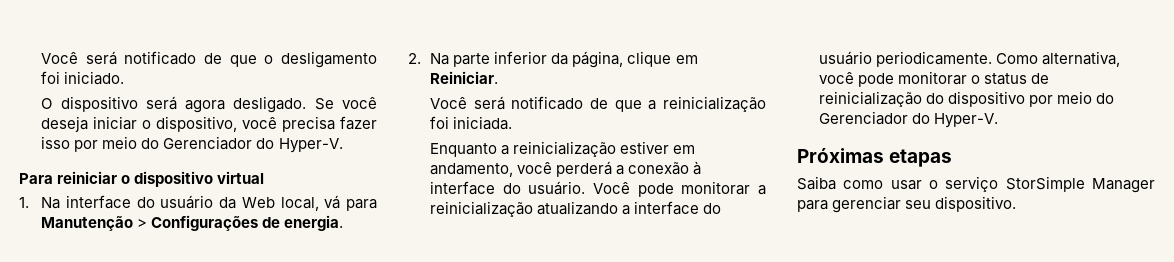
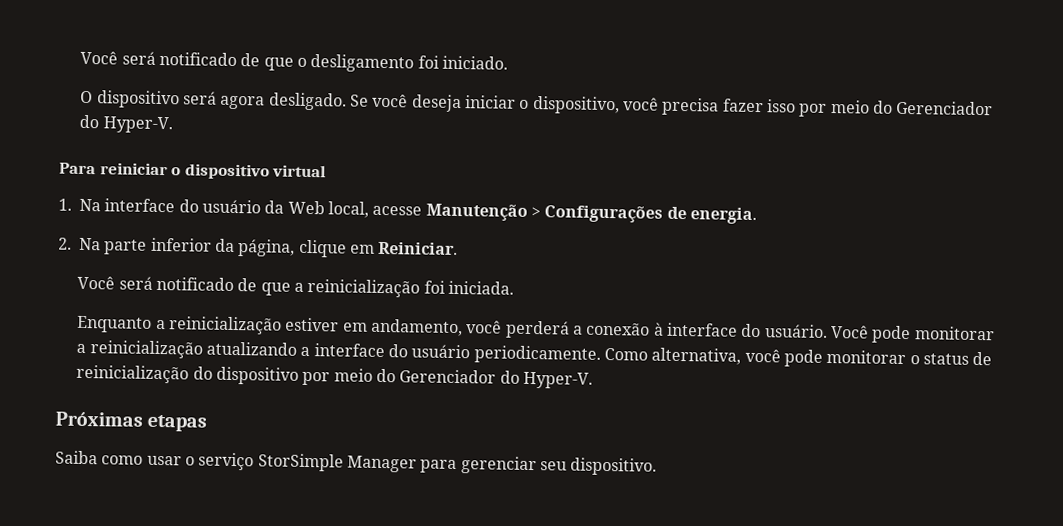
- 1. Na interface do usuário da Web local, vá para Manutenção > Configurações de energia.
+ 1. Na interface do usuário da Web local, acesse Manutenção > Configurações de energia.

